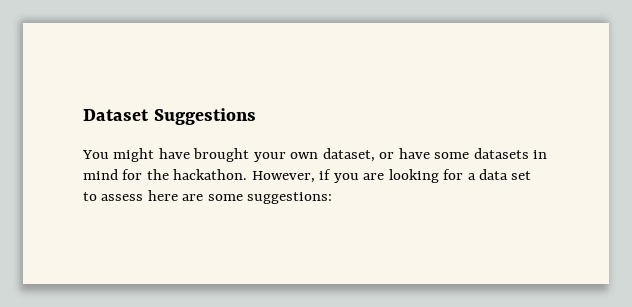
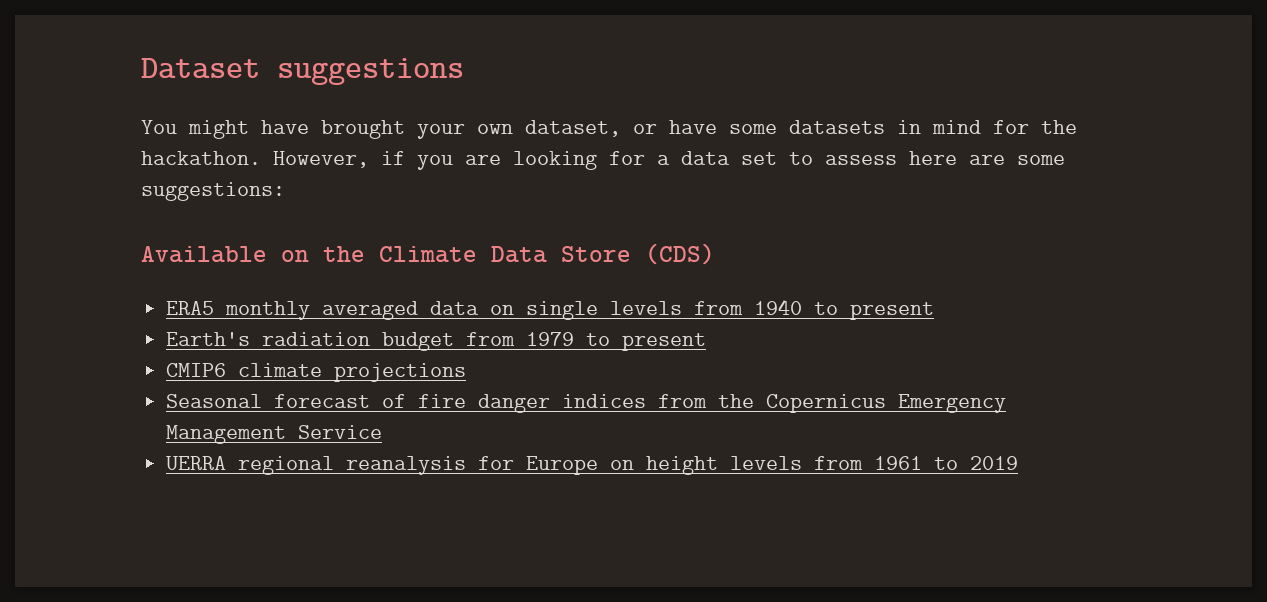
- Dataset Suggestions
+ Dataset suggestions
+ Available on the Climate Data Store (CDS)
+ ERA5 monthly averaged data on single levels from 1940 to present
+ Earth's radiation budget from 1979 to present
+ CMIP6 climate projections
+ Seasonal forecast of fire danger indices from the Copernicus Emergency Management Service
+ UERRA regional reanalysis for Europe on height levels from 1961 to 2019

